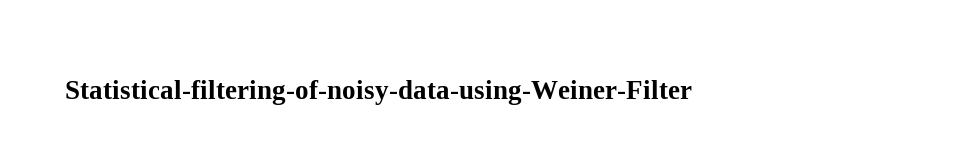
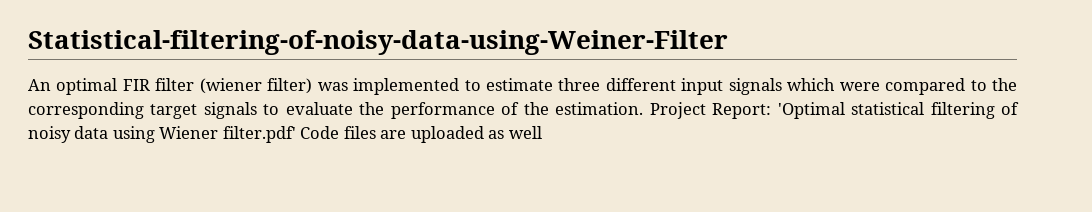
+ An optimal FIR filter (wiener filter) was implemented to estimate three different input signals which were compared to the corresponding target signals to evaluate the performance of the estimation. Project Report: 'Optimal statistical filtering of noisy data using Wiener filter.pdf' Code files are uploaded as well

